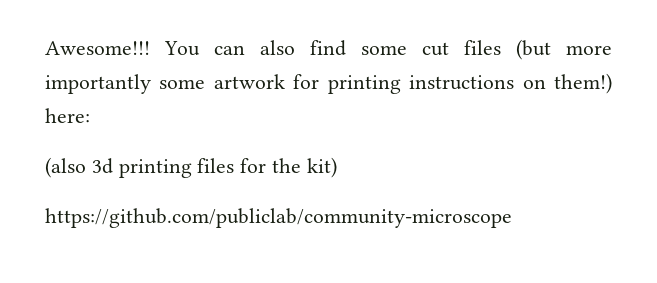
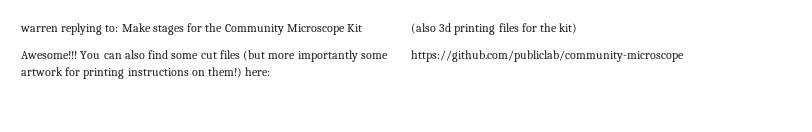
+ warren replying to: Make stages for the Community Microscope Kit

